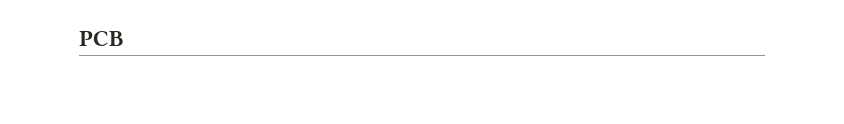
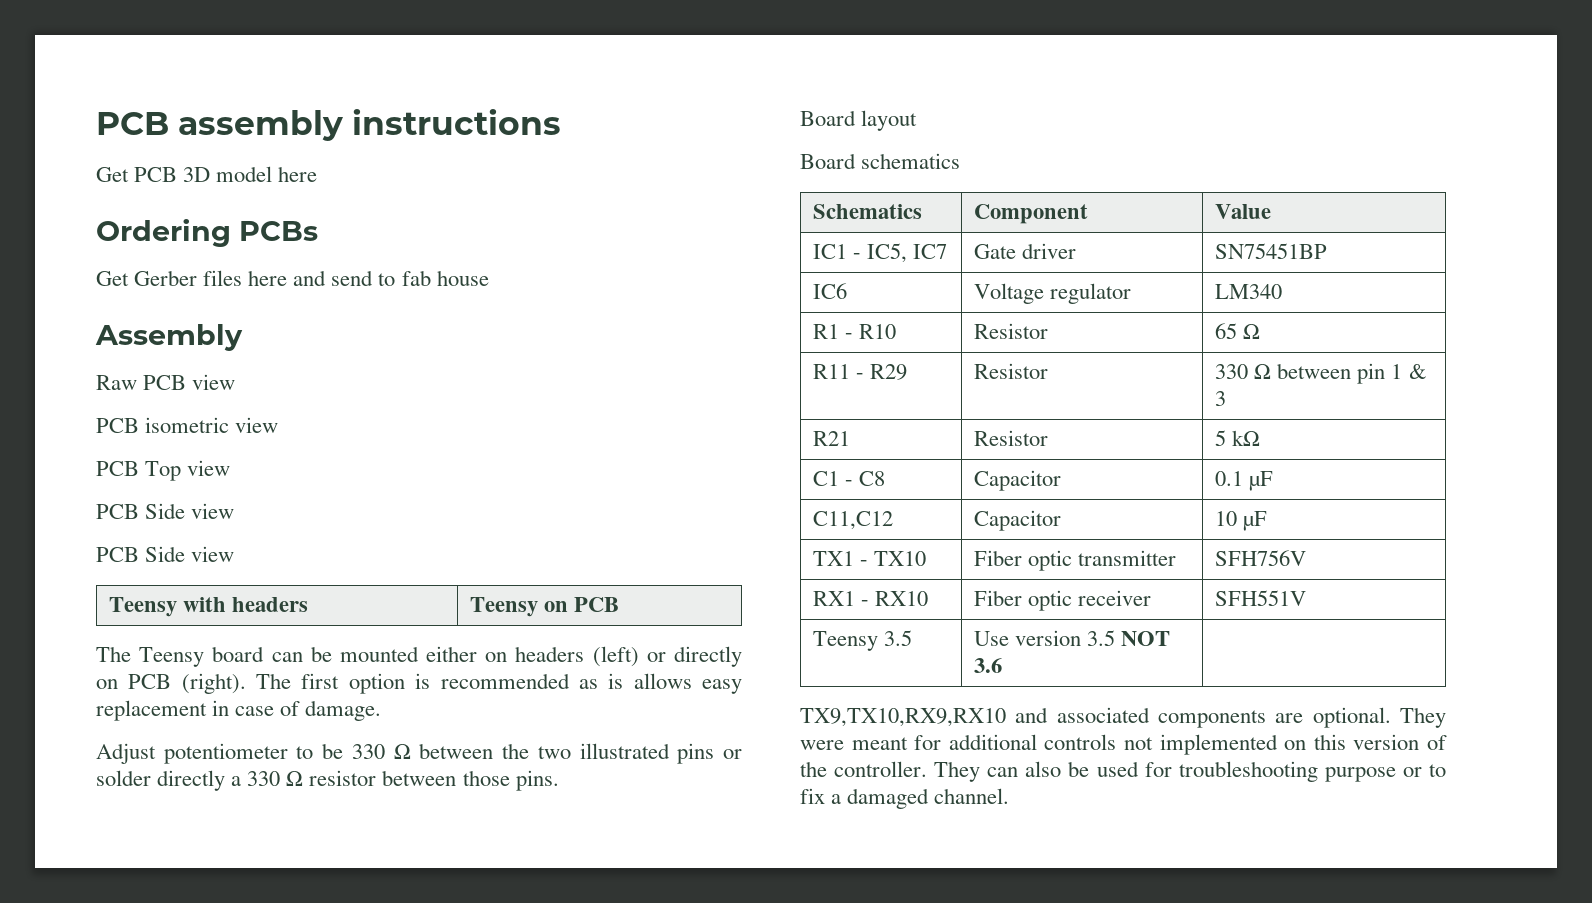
- PCB
+ PCB assembly instructions
+ Get PCB 3D model here
+ Ordering PCBs
+ Get Gerber files here and send to fab house
+ Assembly
+ Raw PCB view
+ PCB isometric view
+ PCB Top view
+ PCB Side view
+ PCB Side view
+ Teensy with headers | Teensy on PCB
+ The Teensy board can be mounted either on headers (left) or directly on PCB (right). The first option is recommended as is allows easy replacement in case of damage.
+ Adjust potentiometer to be 330 Ω between the two illustrated pins or solder directly a 330 Ω resistor between those pins.
+ Board layout
+ Board schematics
+ Schematics | Component | Value
+ IC1 - IC5, IC7 | Gate driver | SN75451BP
+ IC6 | Voltage regulator | LM340
+ R1 - R10 | Resistor | 65 Ω
+ R11 - R29 | Resistor | 330 Ω between pin 1 & 3
+ R21 | Resistor | 5 kΩ
+ C1 - C8 | Capacitor | 0.1 µF
+ C11,C12 | Capacitor | 10 µF
+ TX1 - TX10 | Fiber optic transmitter | SFH756V
+ RX1 - RX10 | Fiber optic receiver | SFH551V
+ Teensy 3.5 | Use version 3.5 NOT 3.6 |
+ TX9,TX10,RX9,RX10 and associated components are optional. They were meant for additional controls not implemented on this version of the controller. They can also be used for troubleshooting purpose or to fix a damaged channel.

